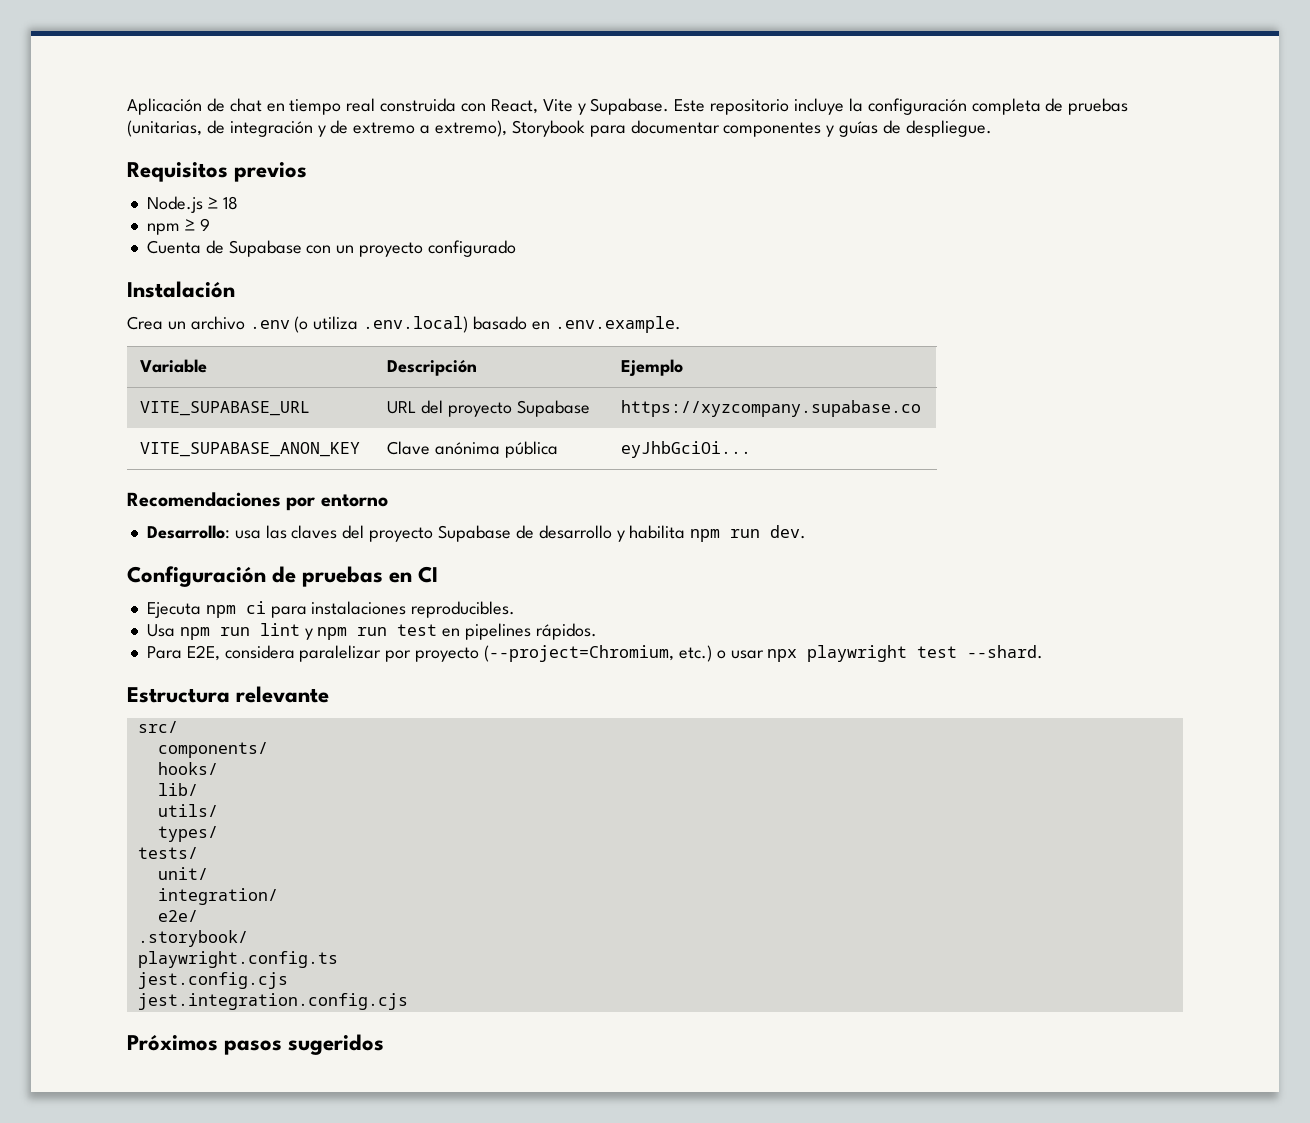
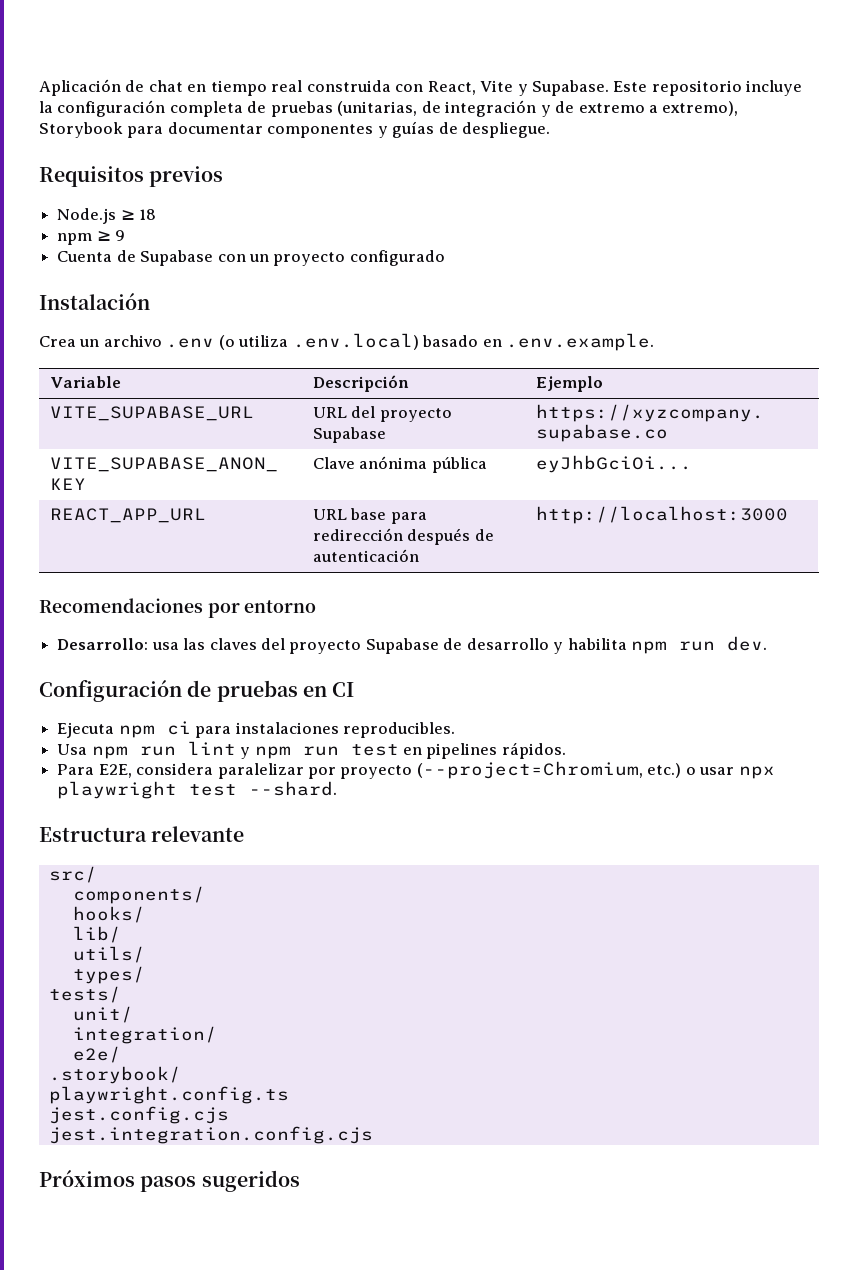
+ REACT_APP_URL | URL base para redirección después de autenticación | http://localhost:3000

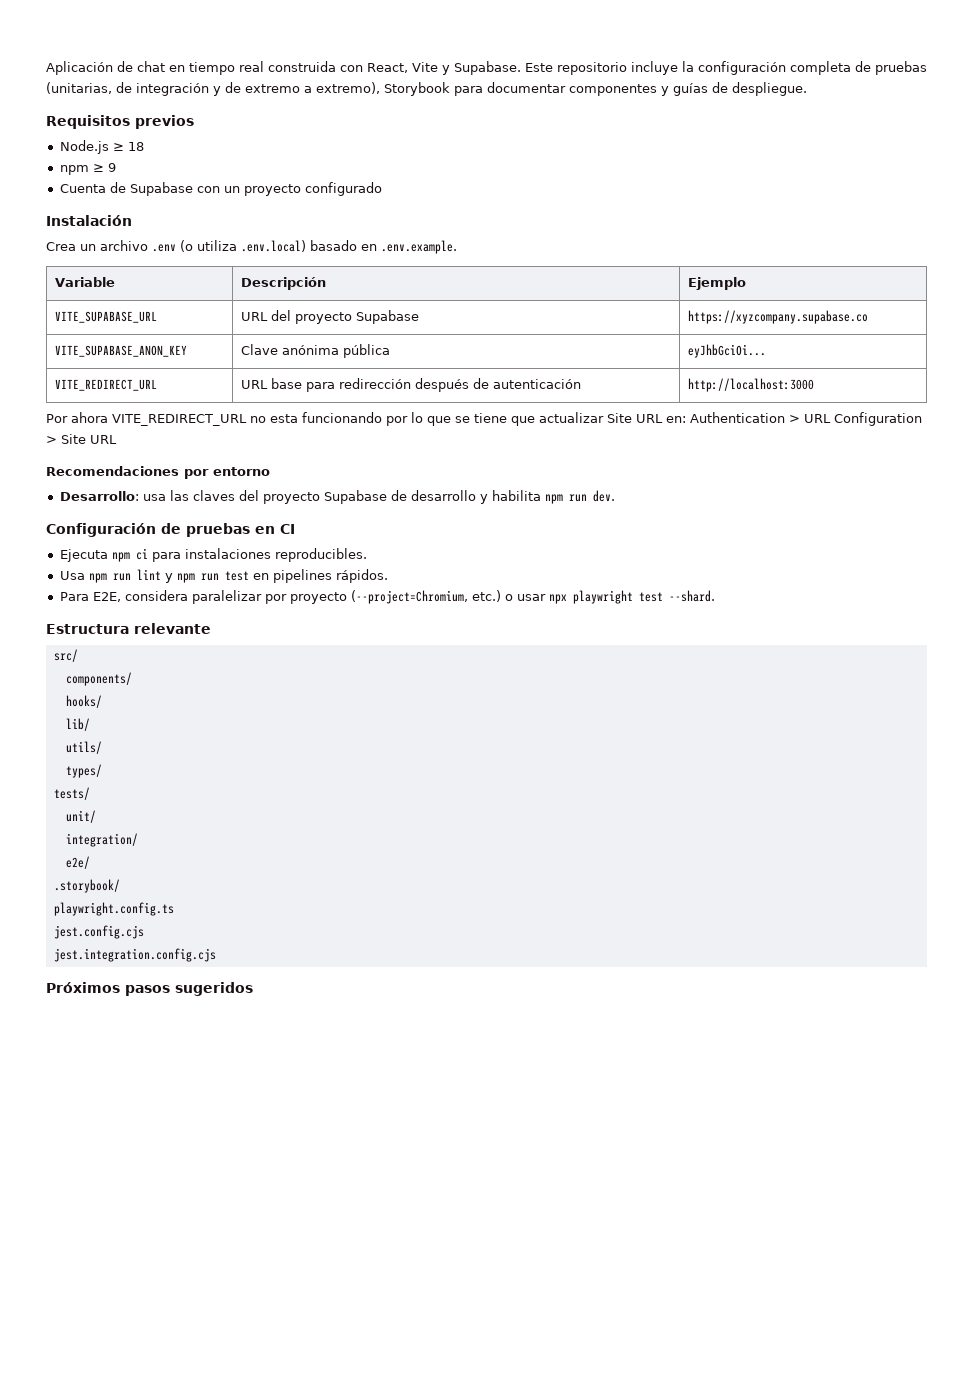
- REACT_APP_URL | URL base para redirección después de autenticación | http://localhost:3000
+ VITE_REDIRECT_URL | URL base para redirección después de autenticación | http://localhost:3000
+ Por ahora VITE_REDIRECT_URL no esta funcionando por lo que se tiene que actualizar Site URL en: Authentication > URL Configuration > Site URL

